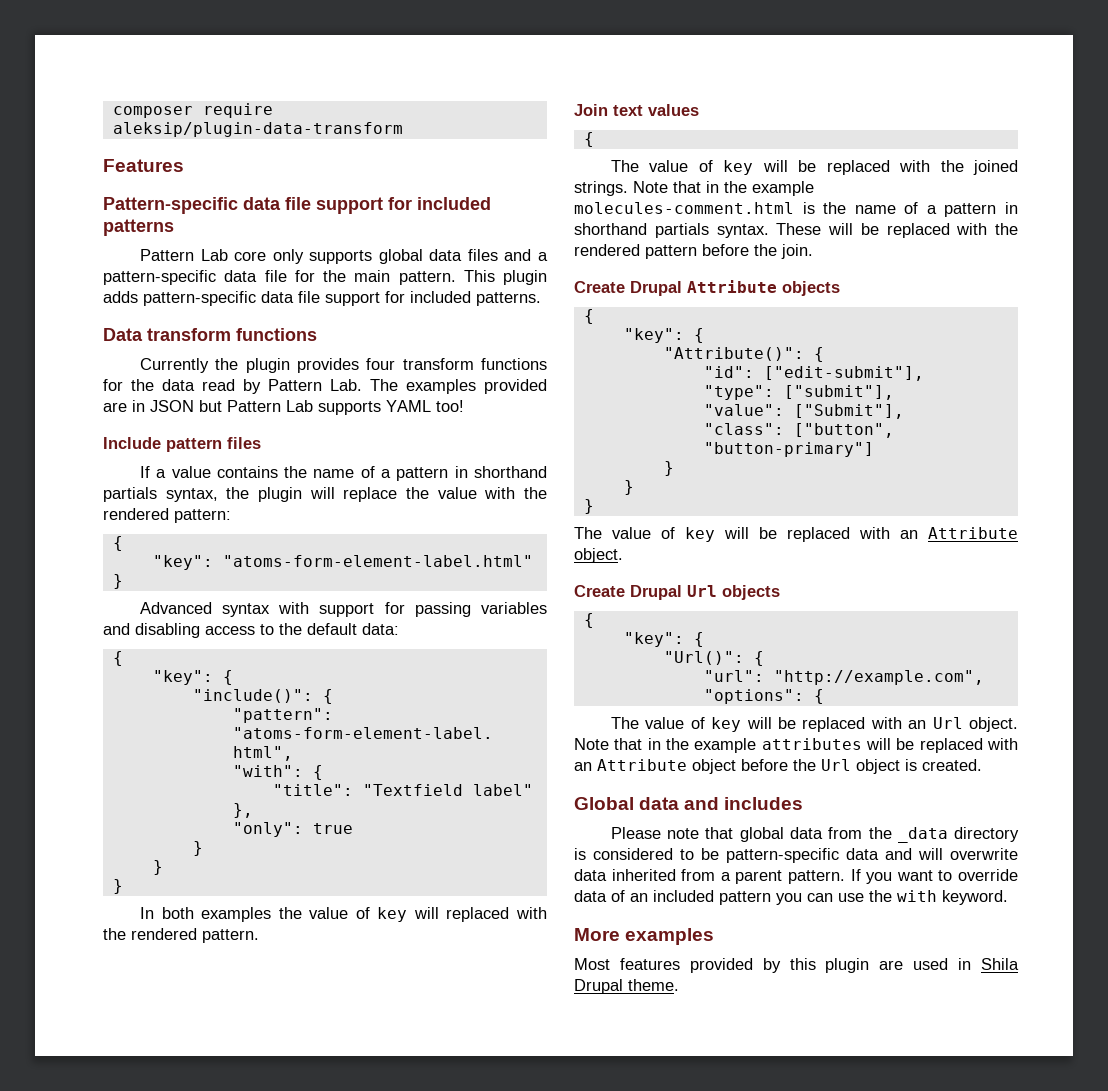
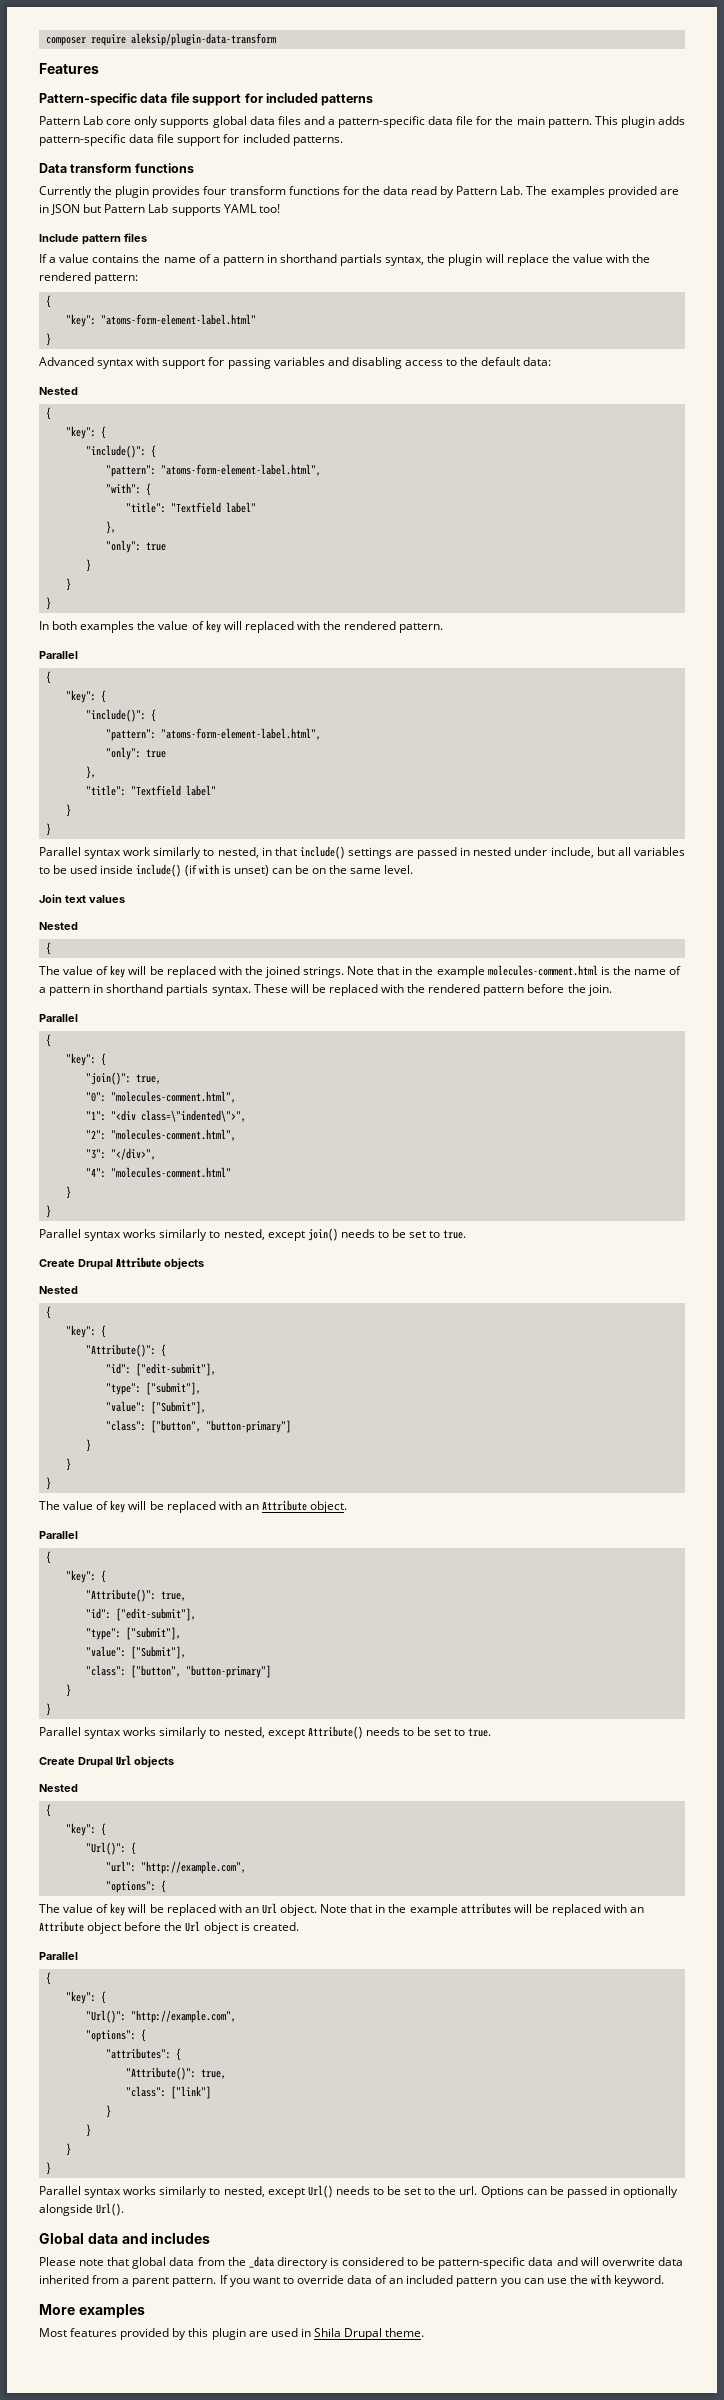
  Advanced syntax with support for passing variables and disabling access to the default data:
+ Nested
  In both examples the value of key will replaced with the rendered pattern.
+ Parallel
+ {
+ "key": {
+ "include()": {
+ "pattern": "atoms-form-element-label.html",
+ "only": true
+ },
+ "title": "Textfield label"
+ }
+ }
+ Parallel syntax work similarly to nested, in that include() settings are passed in nested under include, but all variables to be used inside include() (if with is unset) can be on the same level.
  Join text values
+ Nested
  These will be replaced with the rendered pattern before the join.
+ Parallel
+ {
+ "key": {
+ "join()": true,
+ "0": "molecules-comment.html",
+ "1": "<div class=\"indented\">",
+ "2": "molecules-comment.html",
+ "3": "</div>",
+ "4": "molecules-comment.html"
+ }
+ }
+ Parallel syntax works similarly to nested, except join() needs to be set to true.
  Create Drupal Attribute objects
+ Nested
  The value of key will be replaced with an Attribute object.
+ Parallel
+ {
+ "key": {
+ "Attribute()": true,
+ "id": ["edit-submit"],
+ "type": ["submit"],
+ "value": ["Submit"],
+ "class": ["button", "button-primary"]
+ }
+ }
+ Parallel syntax works similarly to nested, except Attribute() needs to be set to true.
  Create Drupal Url objects
+ Nested
  Note that in the example attributes will be replaced with an Attribute object before the Url object is created.
+ Parallel
+ {
+ "key": {
+ "Url()": "http://example.com",
+ "options": {
+ "attributes": {
+ "Attribute()": true,
+ "class": ["link"]
+ }
+ }
+ }
+ }
+ Parallel syntax works similarly to nested, except Url() needs to be set to the url. Options can be passed in optionally alongside Url().

